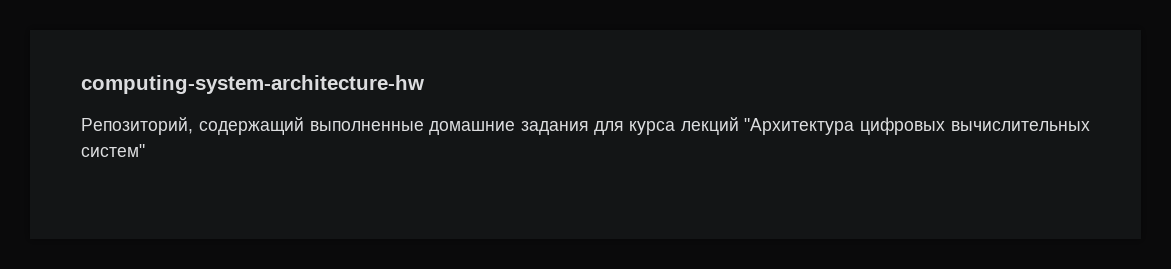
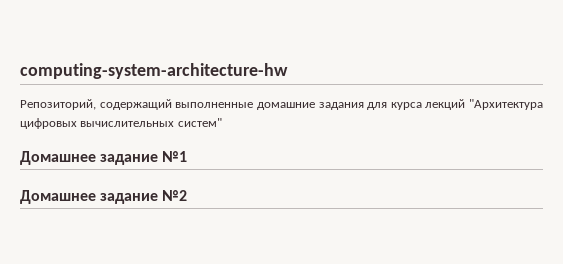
+ Домашнее задание №1
+ Домашнее задание №2

